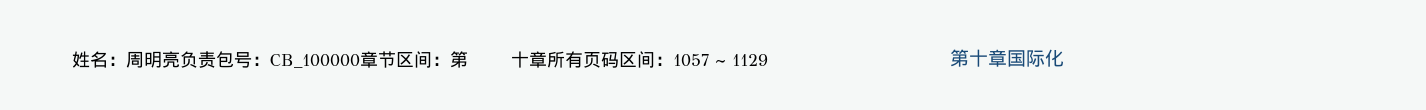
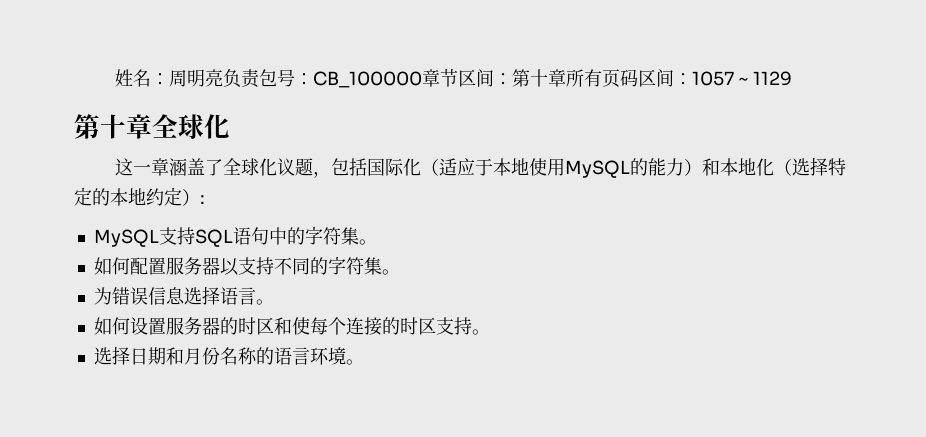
- 第十章国际化
+ 第十章全球化
+ 这一章涵盖了全球化议题，包括国际化（适应于本地使用MySQL的能力）和本地化（选择特定的本地约定）:
+ MySQL支持SQL语句中的字符集。
+ 如何配置服务器以支持不同的字符集。
+ 为错误信息选择语言。
+ 如何设置服务器的时区和使每个连接的时区支持。
+ 选择日期和月份名称的语言环境。

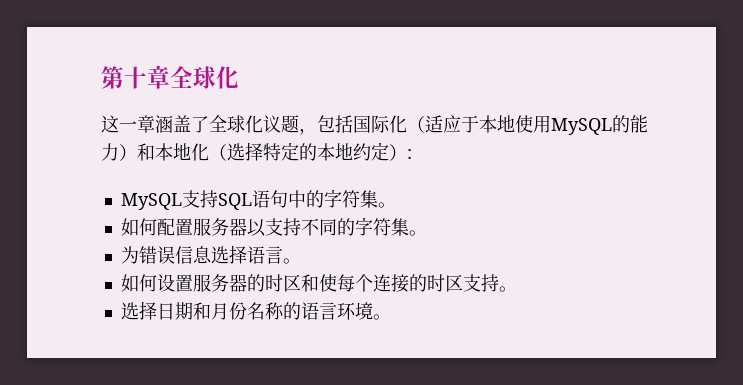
- 姓名：周明亮负责包号：CB_100000章节区间：第十章所有页码区间：1057 ~ 1129

